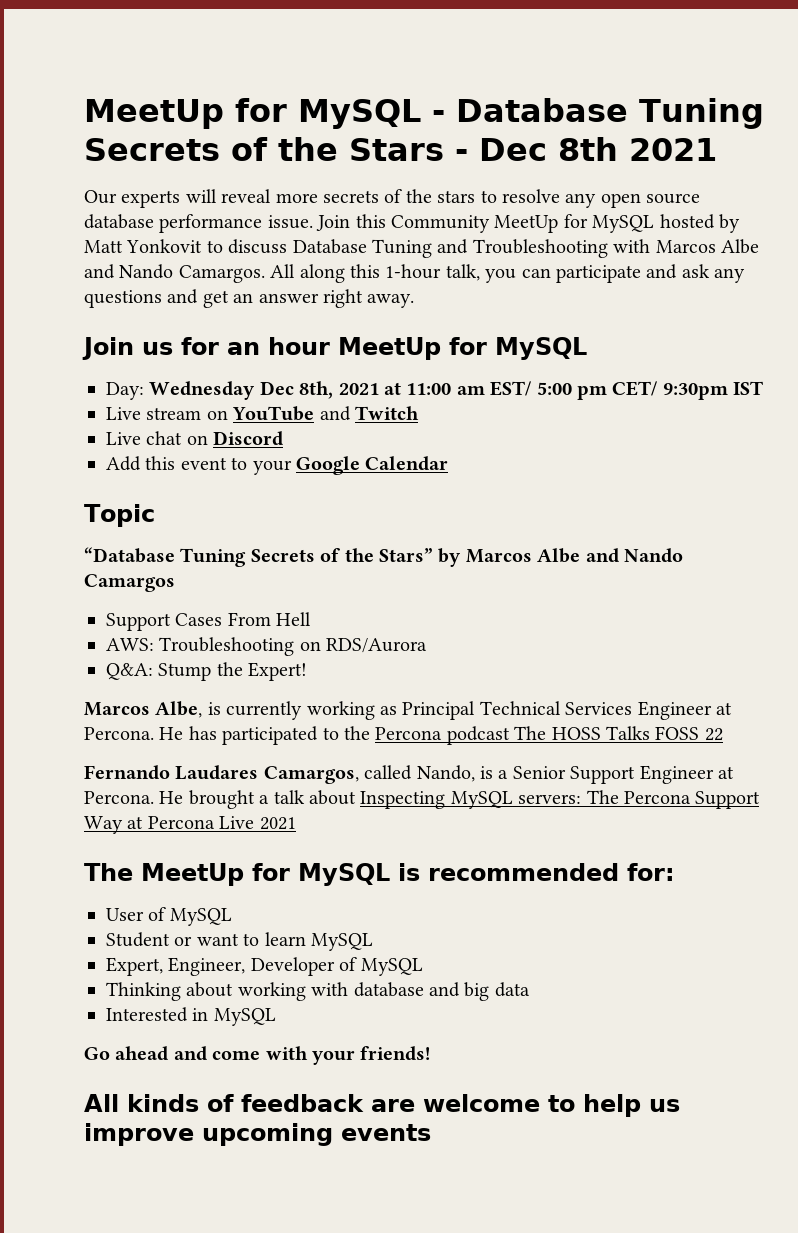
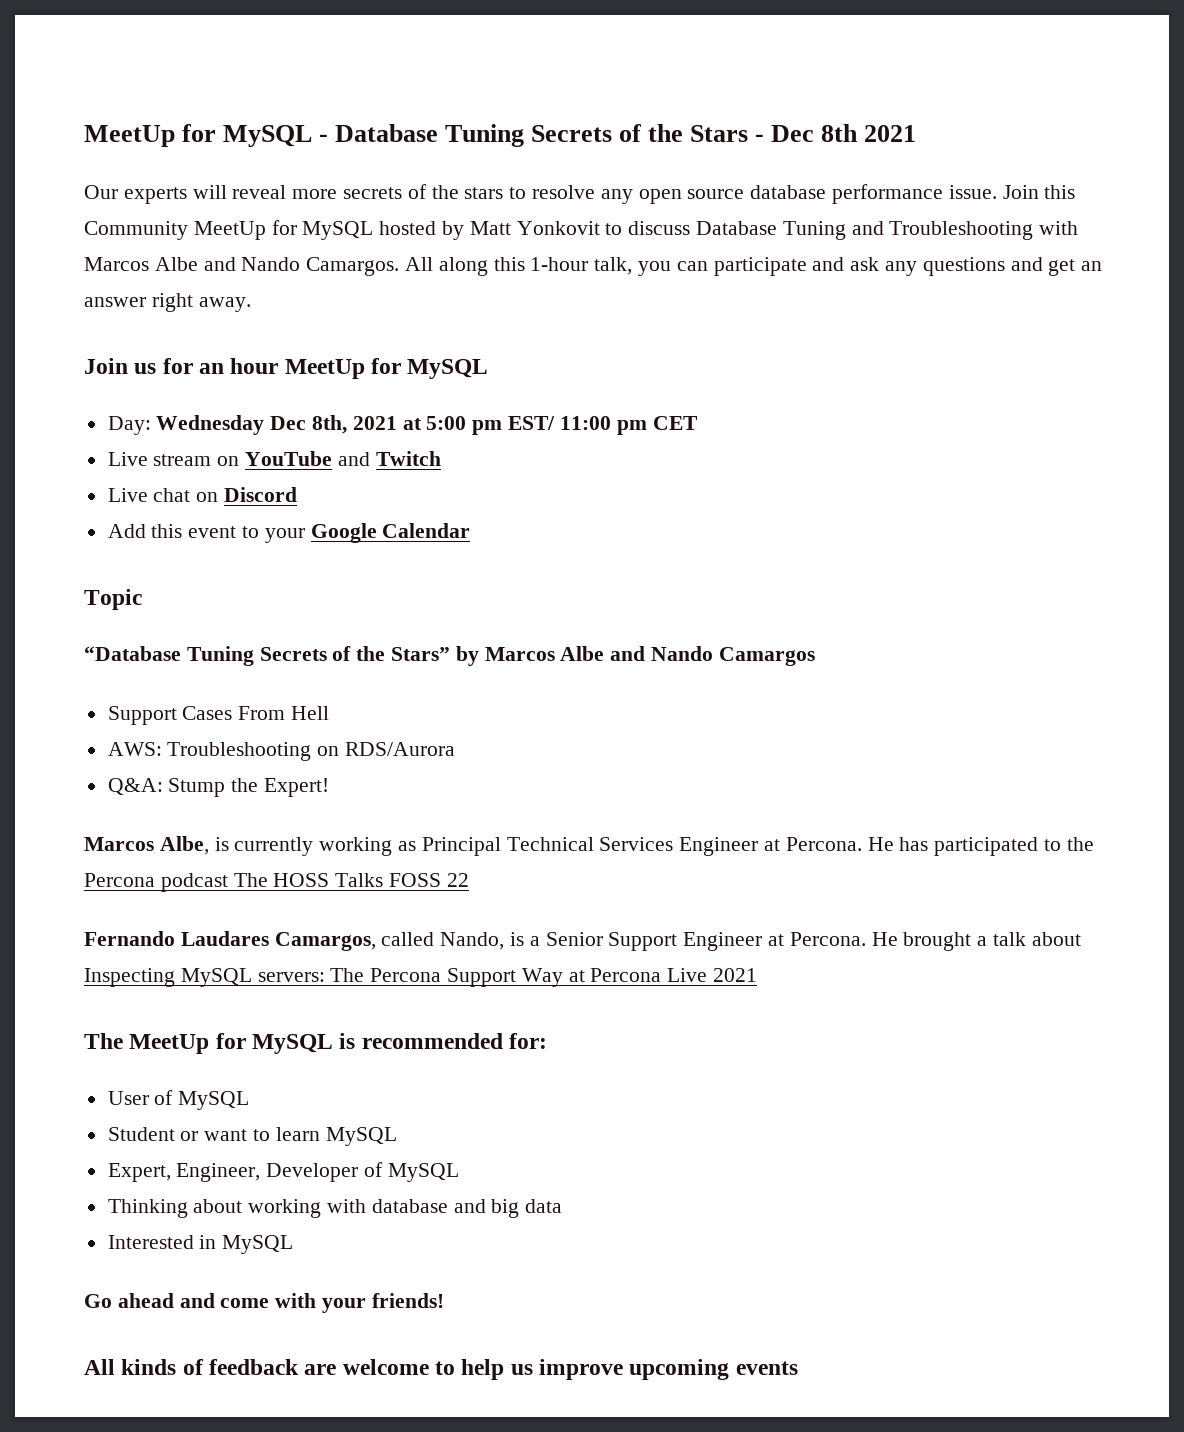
- Day: Wednesday Dec 8th, 2021 at 11:00 am EST/ 5:00 pm CET/ 9:30pm IST
+ Day: Wednesday Dec 8th, 2021 at 5:00 pm EST/ 11:00 pm CET

